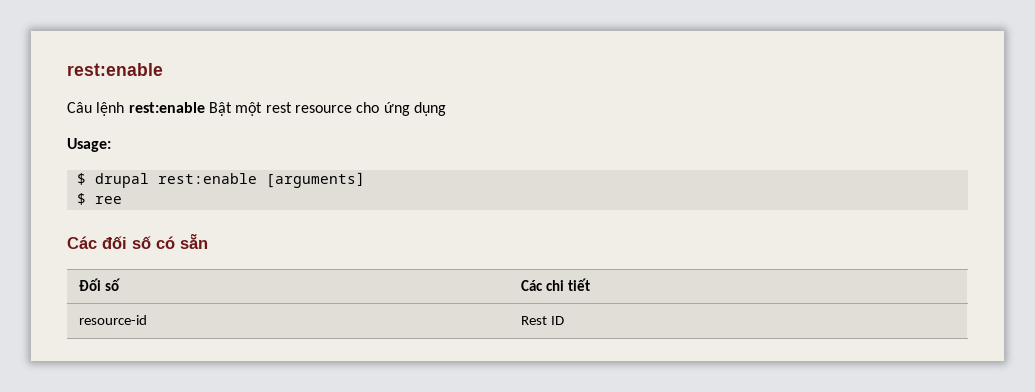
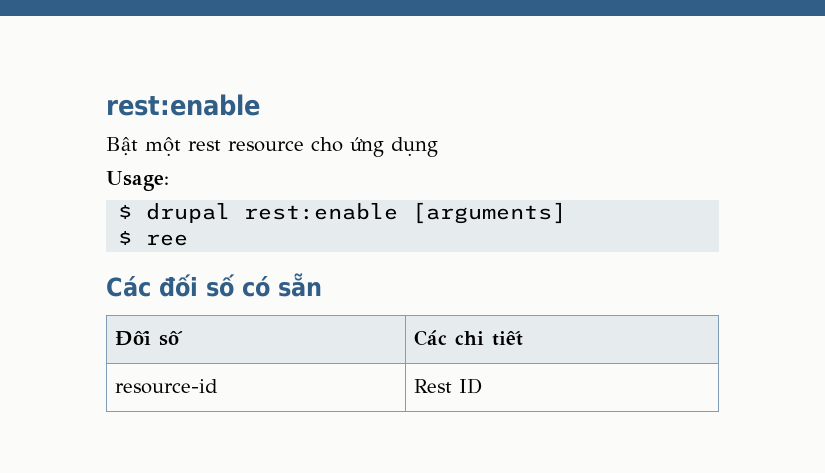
- Câu lệnh rest:enable Bật một rest resource cho ứng dụng
+ Bật một rest resource cho ứng dụng

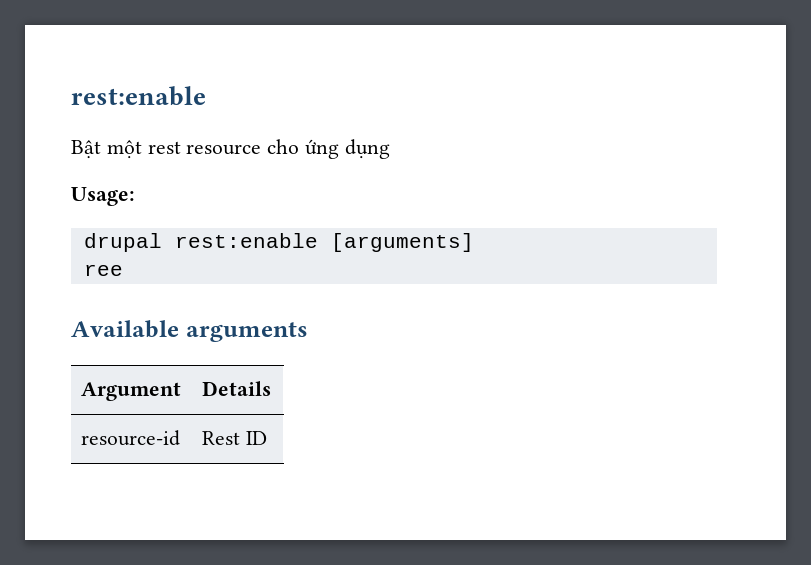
- $ drupal rest:enable [arguments]
+ drupal rest:enable [arguments]
- $ ree
+ ree
- Các đối số có sẵn
- Đối số | Các chi tiết
+ Available arguments
+ Argument | Details

